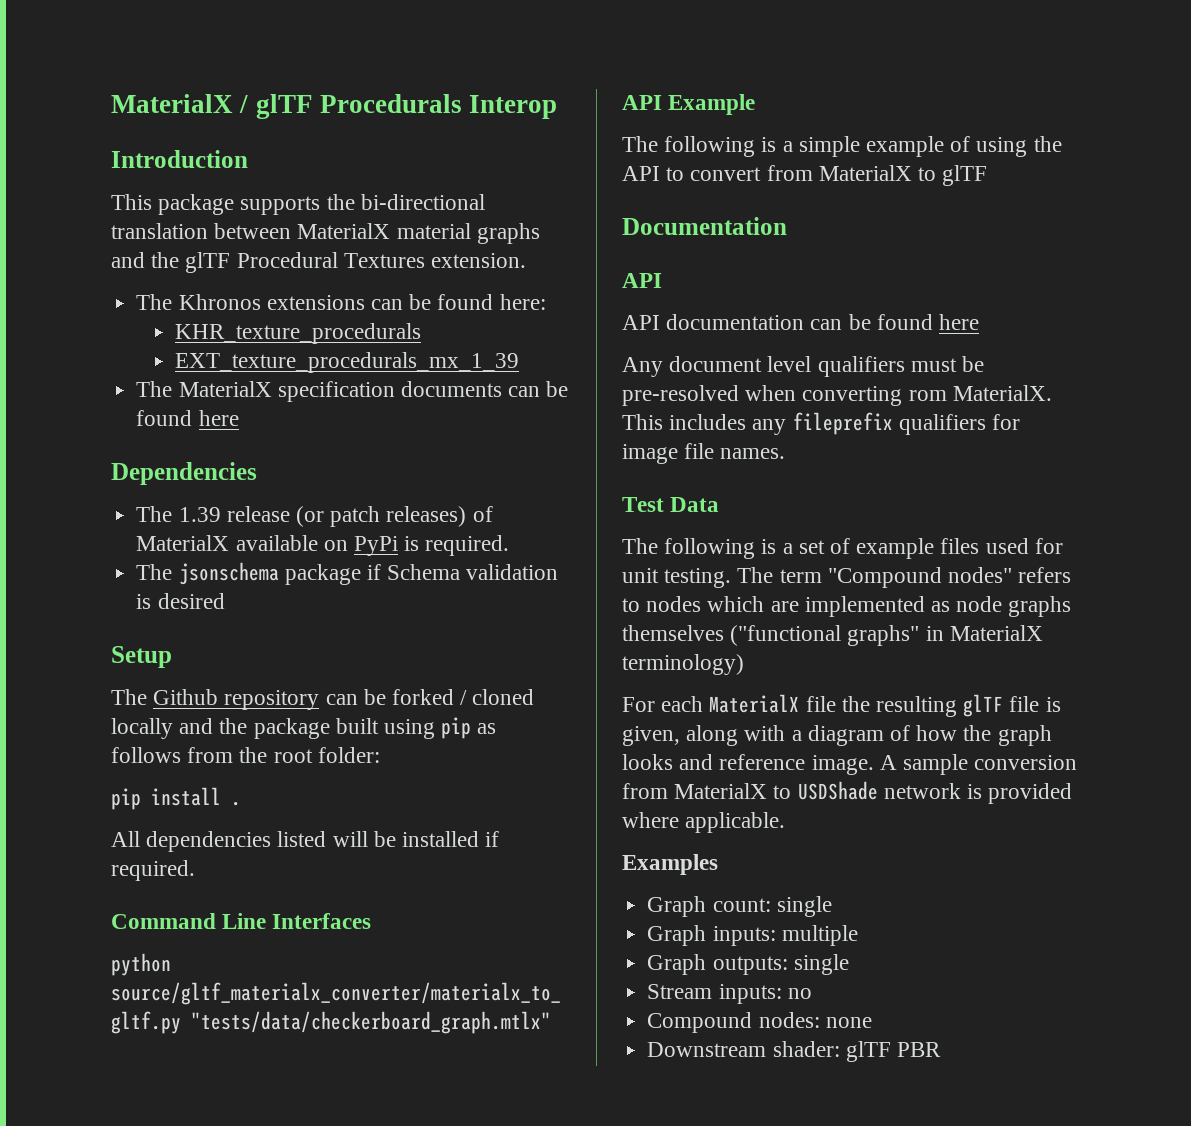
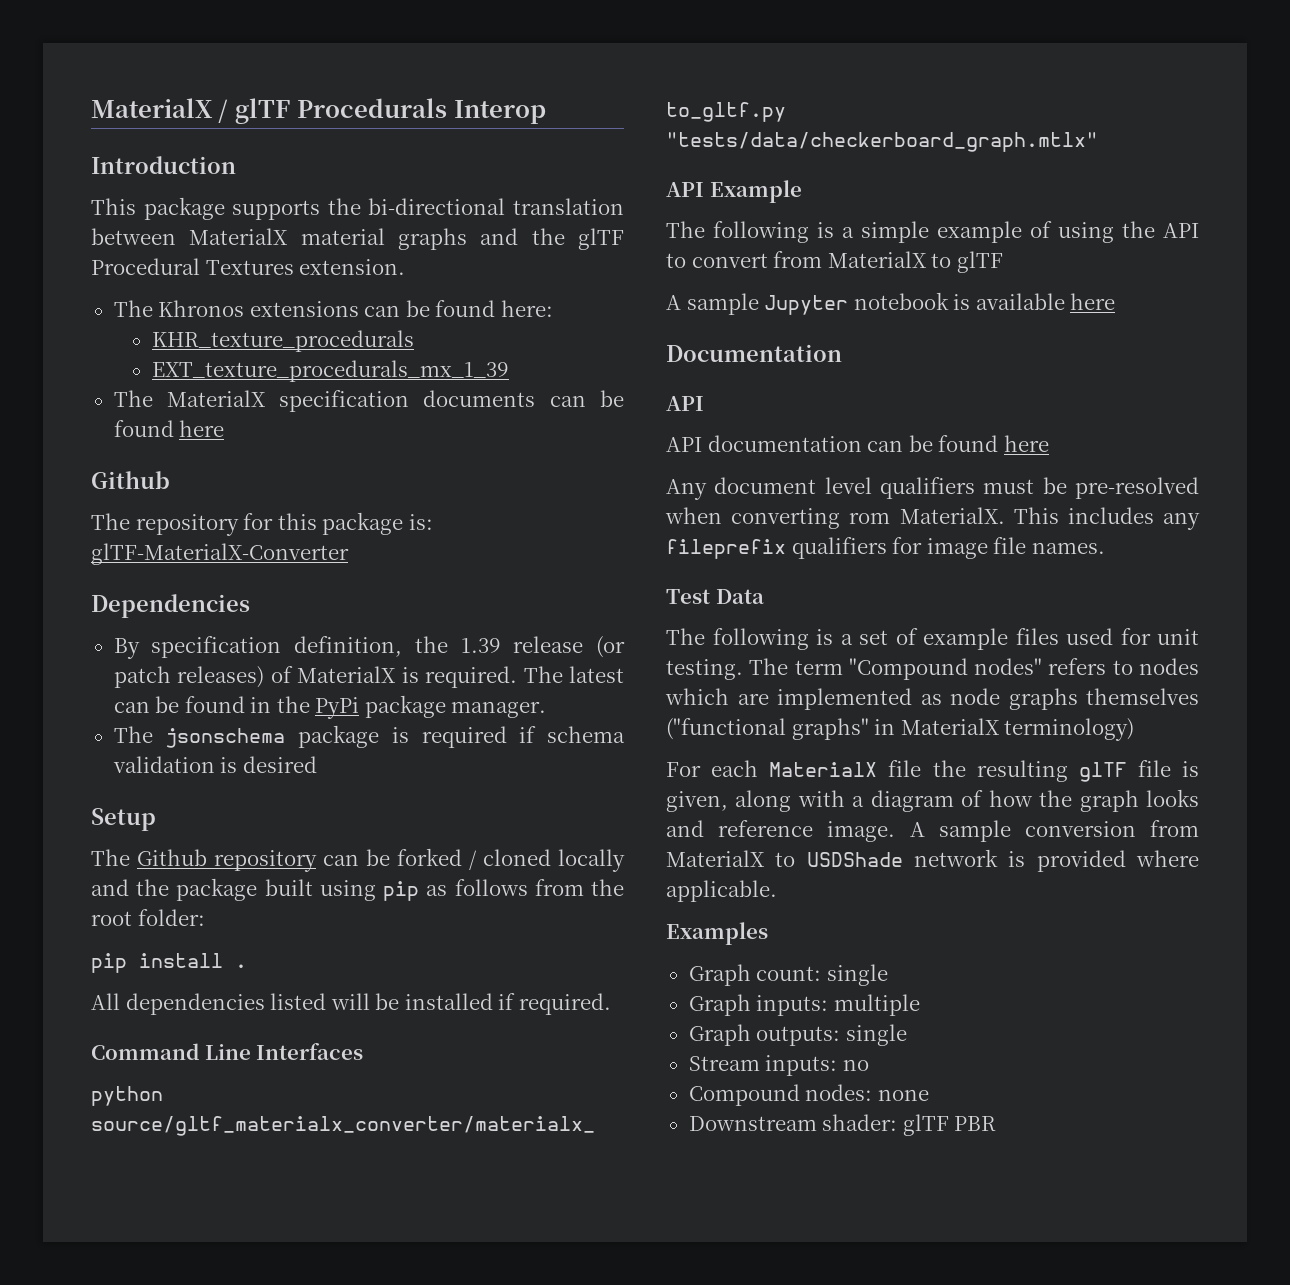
  The MaterialX specification documents can be found here
+ Github
+ The repository for this package is: glTF-MaterialX-Converter
  Dependencies
- The 1.39 release (or patch releases) of MaterialX available on PyPi is required.
+ By specification definition, the 1.39 release (or patch releases) of MaterialX is required. The latest can be found in the PyPi package manager.
- The jsonschema package if Schema validation is desired
+ The jsonschema package is required if schema validation is desired
+ A sample Jupyter notebook is available here

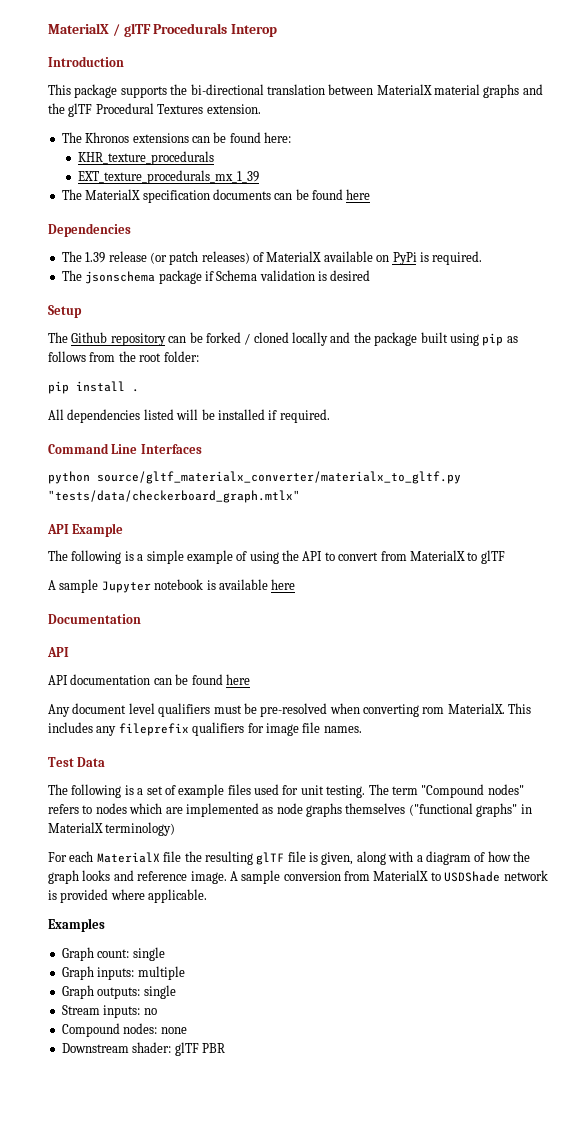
  The MaterialX specification documents can be found here
- Github
- The repository for this package is: glTF-MaterialX-Converter
  Dependencies
- By specification definition, the 1.39 release (or patch releases) of MaterialX is required. The latest can be found in the PyPi package manager.
+ The 1.39 release (or patch releases) of MaterialX available on PyPi is required.
- The jsonschema package is required if schema validation is desired
+ The jsonschema package if Schema validation is desired

